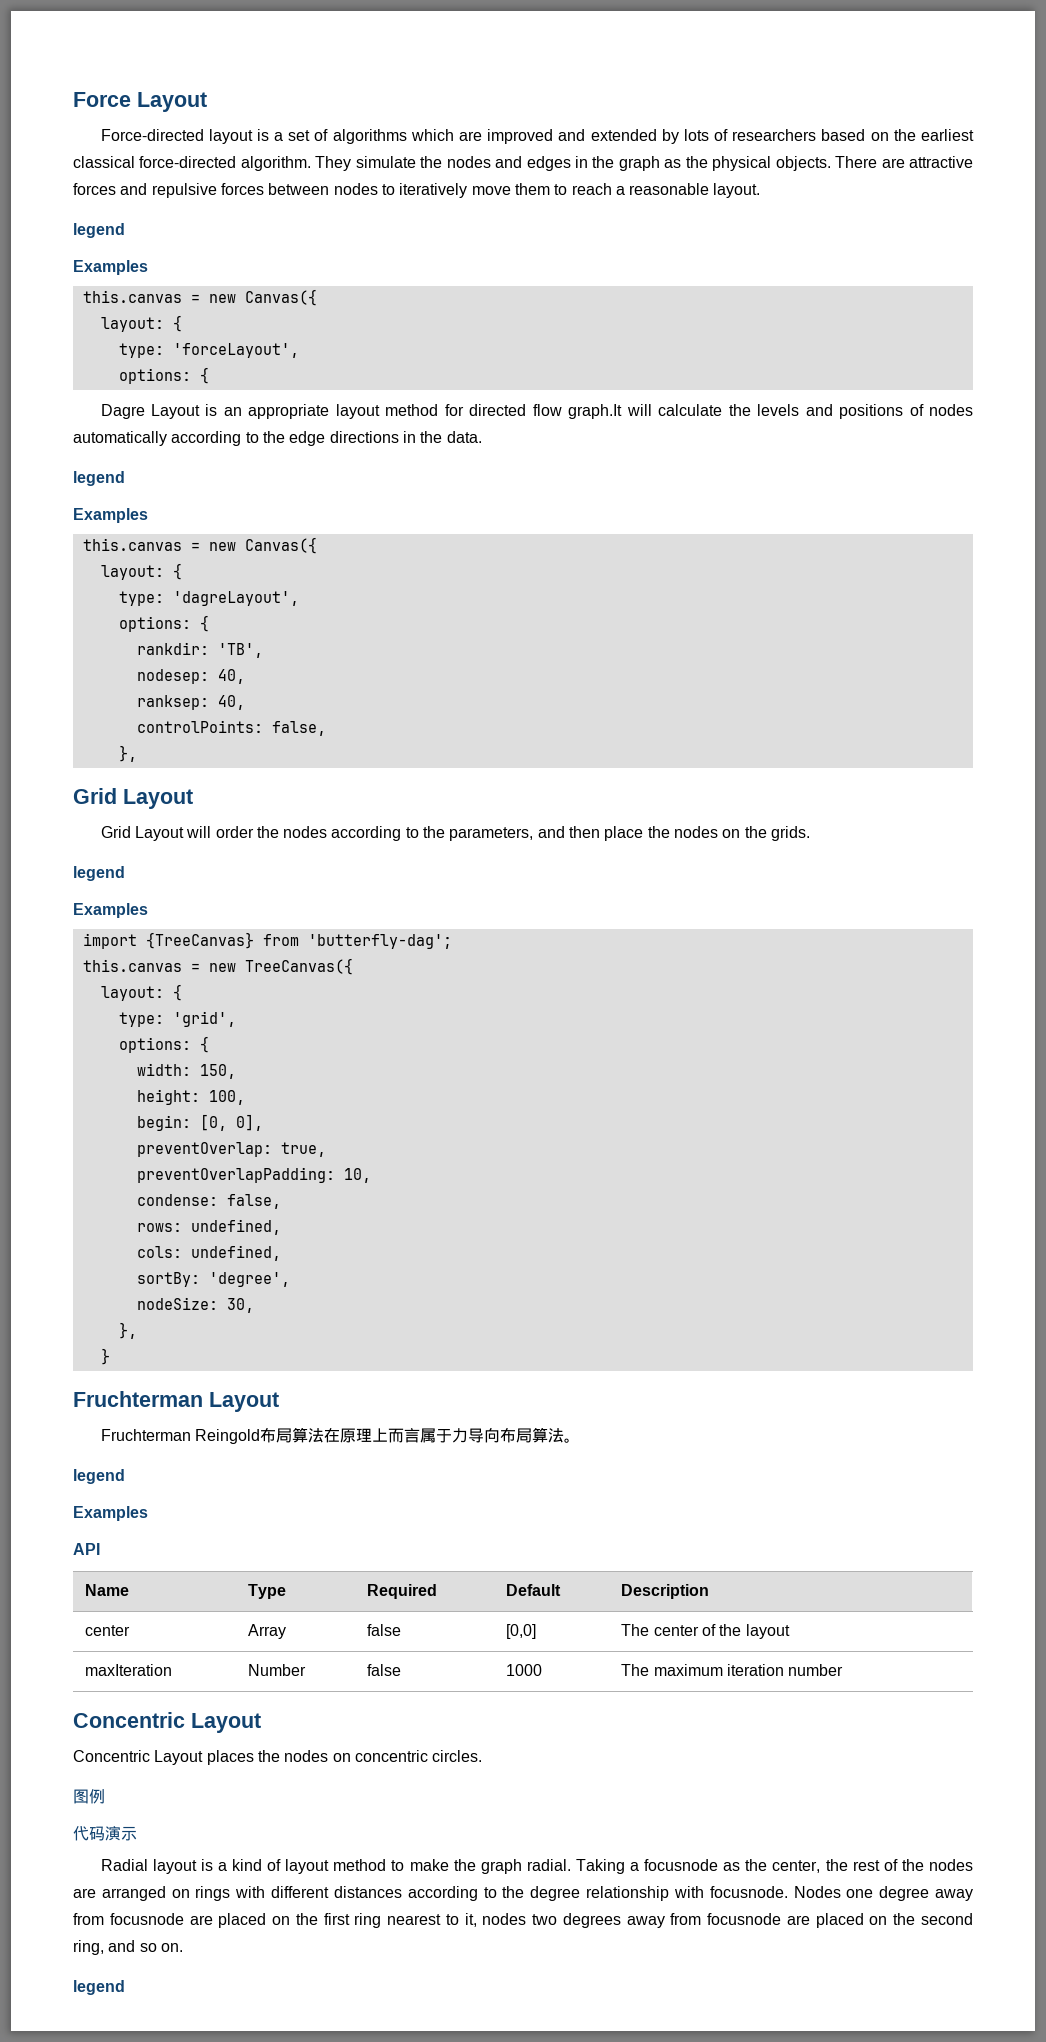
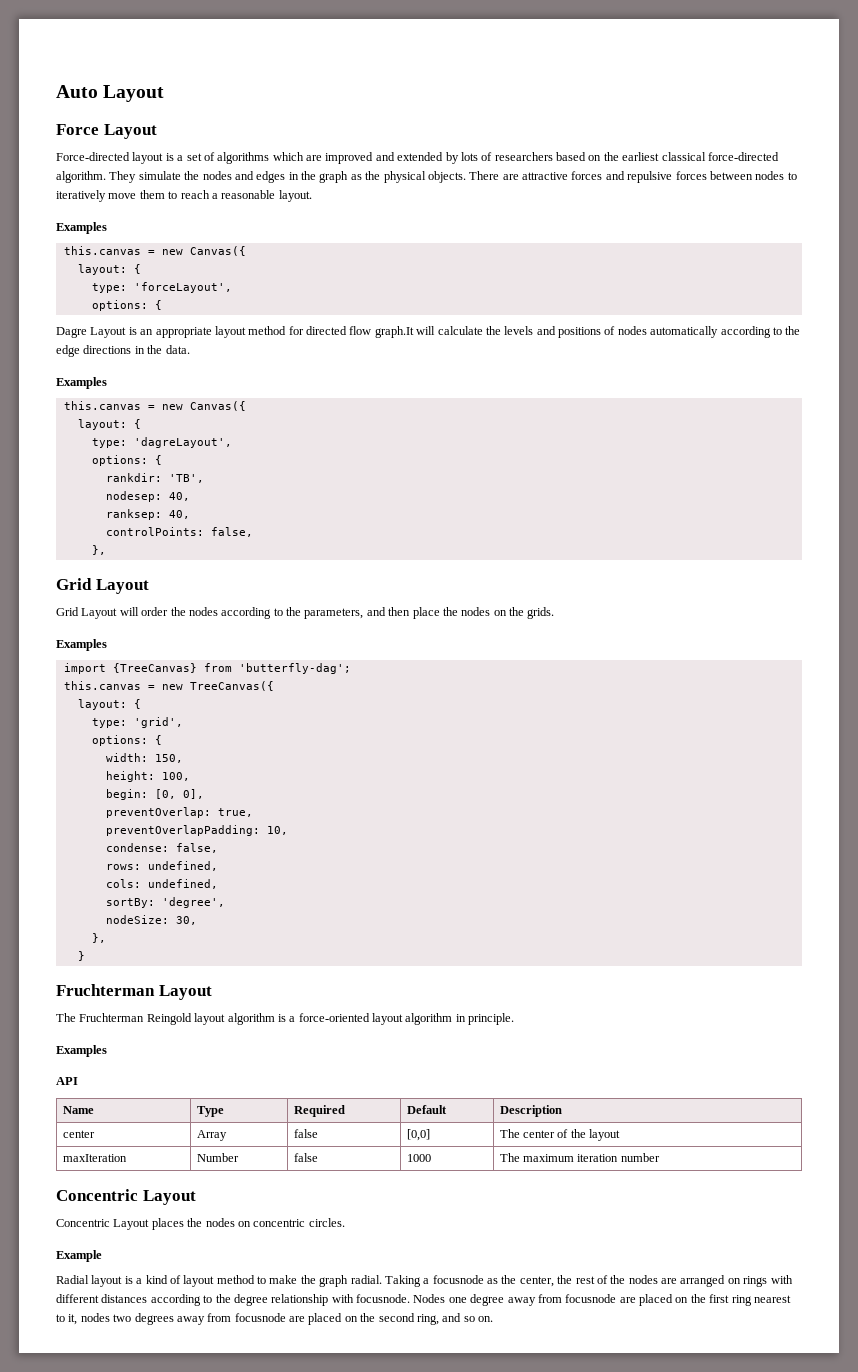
+ Auto Layout
  There are attractive forces and repulsive forces between nodes to iteratively move them to reach a reasonable layout.
- legend
  Dagre Layout is an appropriate layout method for directed flow graph.It will calculate the levels and positions of nodes automatically according to the edge directions in the data.
- legend
  Grid Layout will order the nodes according to the parameters, and then place the nodes on the grids.
- legend
- Fruchterman Reingold布局算法在原理上而言属于力导向布局算法。
- legend
+ The Fruchterman Reingold layout algorithm is a force-oriented layout algorithm in principle.
- 图例
- 代码演示
+ Example
  Nodes one degree away from focusnode are placed on the first ring nearest to it, nodes two degrees away from focusnode are placed on the second ring, and so on.
- legend

